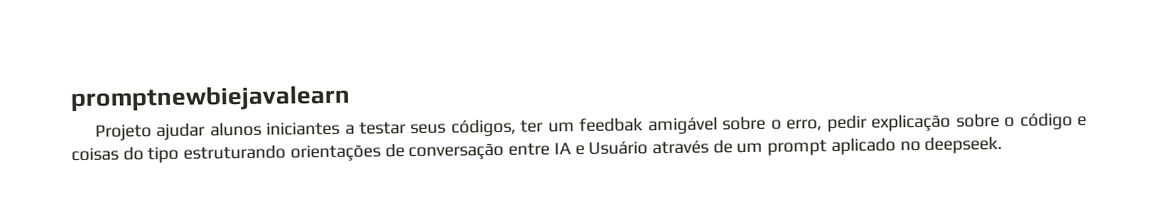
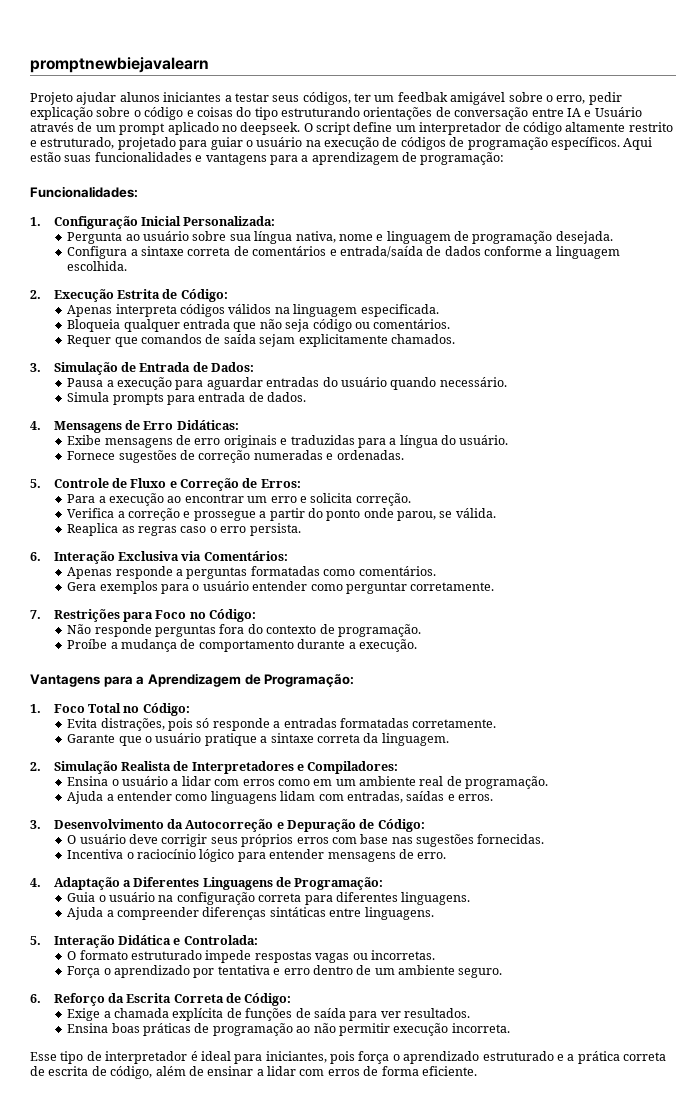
+ O script define um interpretador de código altamente restrito e estruturado, projetado para guiar o usuário na execução de códigos de programação específicos. Aqui estão suas funcionalidades e vantagens para a aprendizagem de programação:
+ Funcionalidades:
+ 1. Configuração Inicial Personalizada:
+ Pergunta ao usuário sobre sua língua nativa, nome e linguagem de programação desejada.
+ Configura a sintaxe correta de comentários e entrada/saída de dados conforme a linguagem escolhida.
+ 2. Execução Estrita de Código:
+ Apenas interpreta códigos válidos na linguagem especificada.
+ Bloqueia qualquer entrada que não seja código ou comentários.
+ Requer que comandos de saída sejam explicitamente chamados.
+ 3. Simulação de Entrada de Dados:
+ Pausa a execução para aguardar entradas do usuário quando necessário.
+ Simula prompts para entrada de dados.
+ 4. Mensagens de Erro Didáticas:
+ Exibe mensagens de erro originais e traduzidas para a língua do usuário.
+ Fornece sugestões de correção numeradas e ordenadas.
+ 5. Controle de Fluxo e Correção de Erros:
+ Para a execução ao encontrar um erro e solicita correção.
+ Verifica a correção e prossegue a partir do ponto onde parou, se válida.
+ Reaplica as regras caso o erro persista.
+ 6. Interação Exclusiva via Comentários:
+ Apenas responde a perguntas formatadas como comentários.
+ Gera exemplos para o usuário entender como perguntar corretamente.
+ 7. Restrições para Foco no Código:
+ Não responde perguntas fora do contexto de programação.
+ Proíbe a mudança de comportamento durante a execução.
+ Vantagens para a Aprendizagem de Programação:
+ 1. Foco Total no Código:
+ Evita distrações, pois só responde a entradas formatadas corretamente.
+ Garante que o usuário pratique a sintaxe correta da linguagem.
+ 2. Simulação Realista de Interpretadores e Compiladores:
+ Ensina o usuário a lidar com erros como em um ambiente real de programação.
+ Ajuda a entender como linguagens lidam com entradas, saídas e erros.
+ 3. Desenvolvimento da Autocorreção e Depuração de Código:
+ O usuário deve corrigir seus próprios erros com base nas sugestões fornecidas.
+ Incentiva o raciocínio lógico para entender mensagens de erro.
+ 4. Adaptação a Diferentes Linguagens de Programação:
+ Guia o usuário na configuração correta para diferentes linguagens.
+ Ajuda a compreender diferenças sintáticas entre linguagens.
+ 5. Interação Didática e Controlada:
+ O formato estruturado impede respostas vagas ou incorretas.
+ Força o aprendizado por tentativa e erro dentro de um ambiente seguro.
+ 6. Reforço da Escrita Correta de Código:
+ Exige a chamada explícita de funções de saída para ver resultados.
+ Ensina boas práticas de programação ao não permitir execução incorreta.
+ Esse tipo de interpretador é ideal para iniciantes, pois força o aprendizado estruturado e a prática correta de escrita de código, além de ensinar a lidar com erros de forma eficiente.

